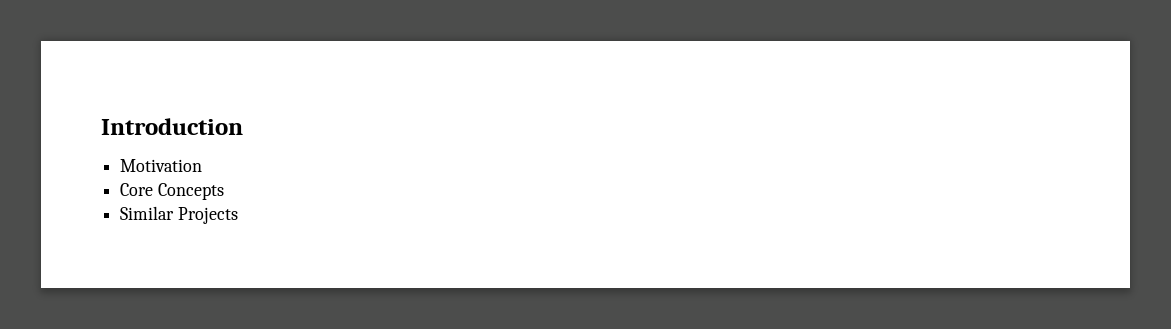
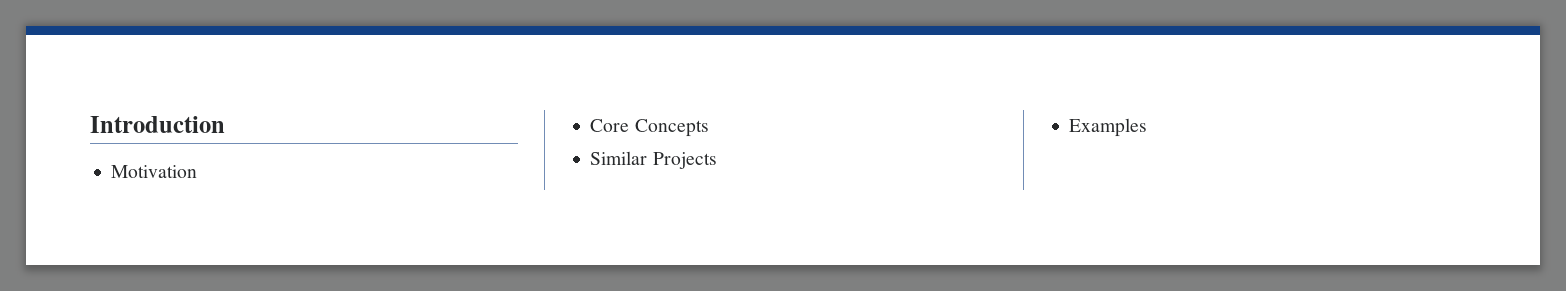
+ Examples

